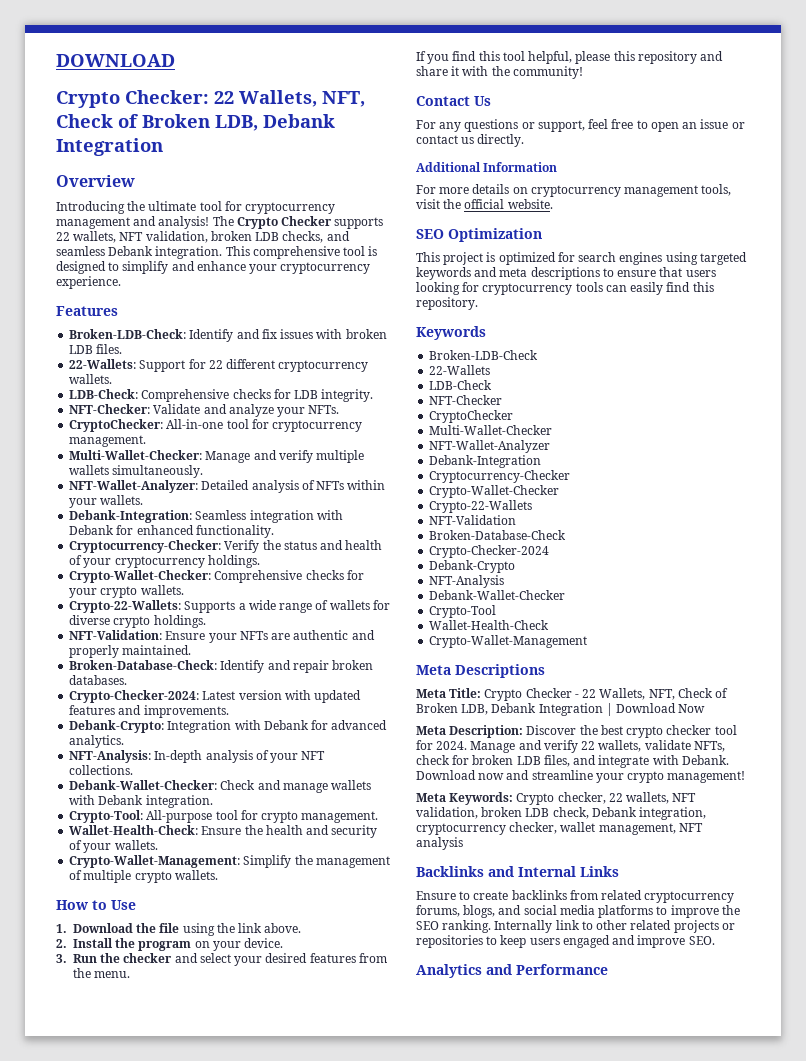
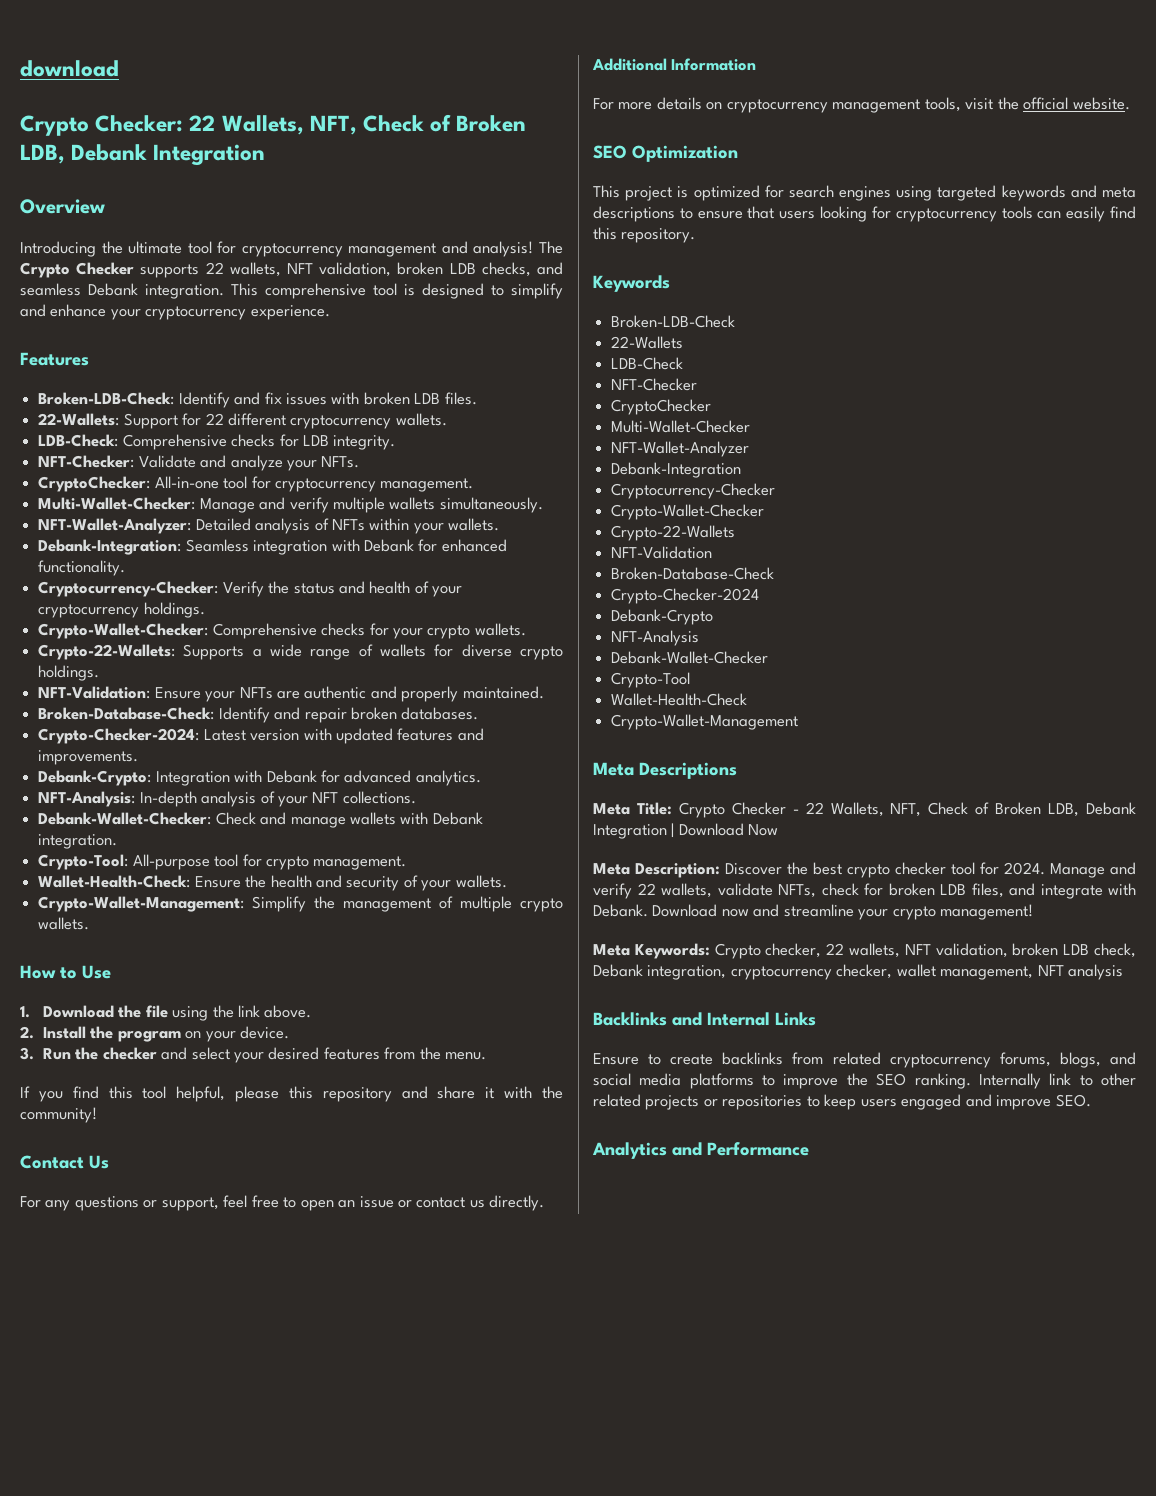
- DOWNLOAD
+ download

